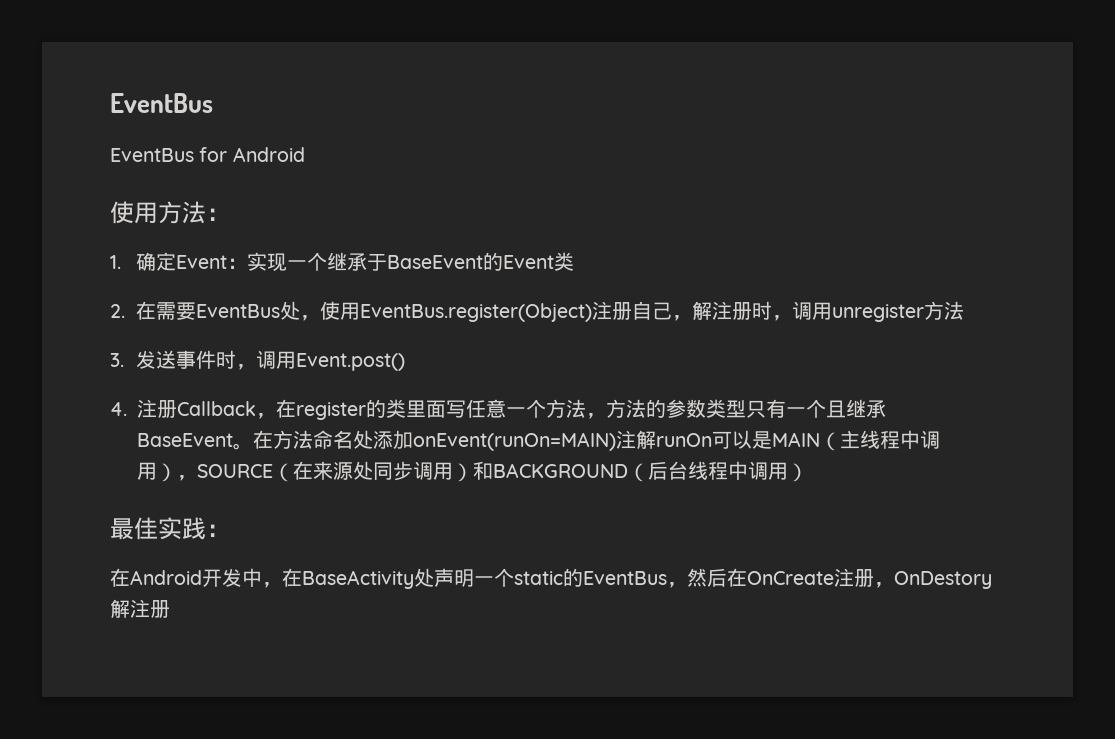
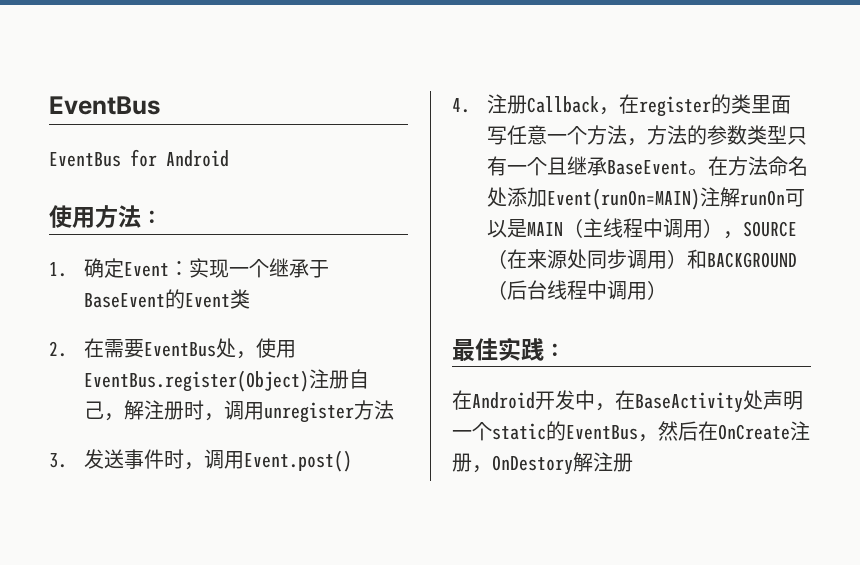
- 在方法命名处添加onEvent(runOn=MAIN)注解runOn可以是MAIN（主线程中调用），SOURCE（在来源处同步调用）和BACKGROUND（后台线程中调用）
+ 在方法命名处添加Event(runOn=MAIN)注解runOn可以是MAIN（主线程中调用），SOURCE（在来源处同步调用）和BACKGROUND（后台线程中调用）

